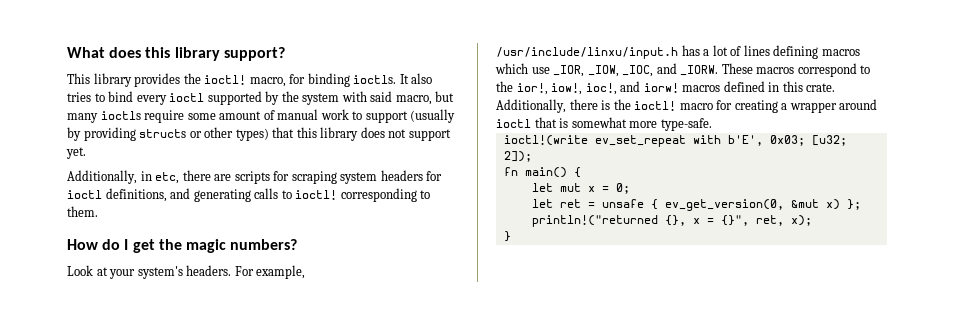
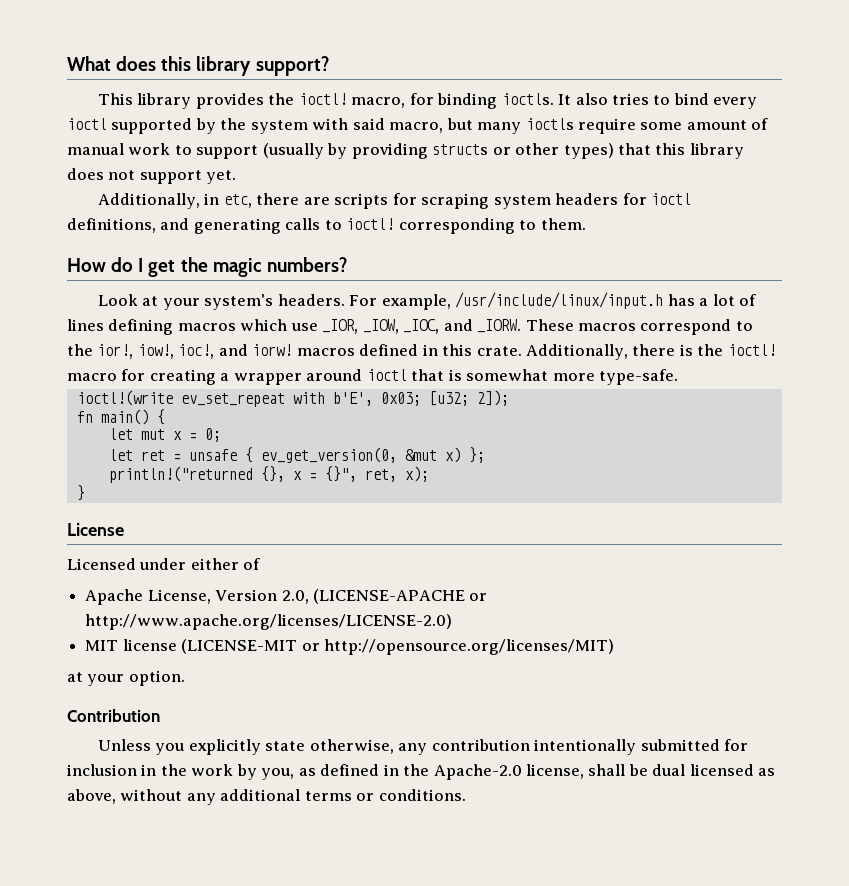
- For example, /usr/include/linxu/input.h has a lot of lines defining macros which use _IOR, _IOW, _IOC, and _IORW.
+ For example, /usr/include/linux/input.h has a lot of lines defining macros which use _IOR, _IOW, _IOC, and _IORW.
+ License
+ Licensed under either of
+ Apache License, Version 2.0, (LICENSE-APACHE or http://www.apache.org/licenses/LICENSE-2.0)
+ MIT license (LICENSE-MIT or http://opensource.org/licenses/MIT)
+ at your option.
+ Contribution
+ Unless you explicitly state otherwise, any contribution intentionally submitted for inclusion in the work by you, as defined in the Apache-2.0 license, shall be dual licensed as above, without any additional terms or conditions.

